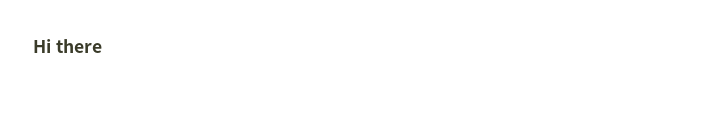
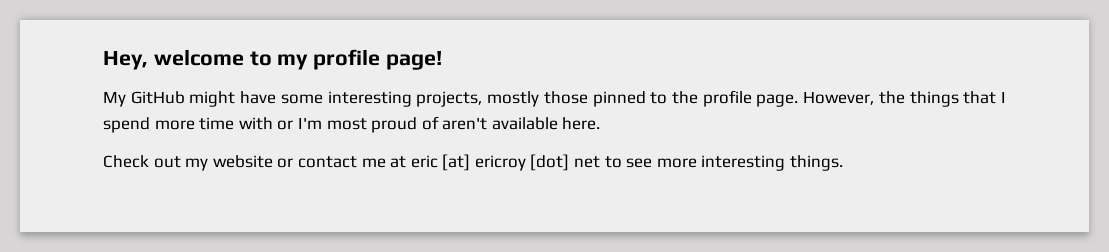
- Hi there
+ Hey, welcome to my profile page!
+ My GitHub might have some interesting projects, mostly those pinned to the profile page. However, the things that I spend more time with or I'm most proud of aren't available here.
+ Check out my website or contact me at eric [at] ericroy [dot] net to see more interesting things.

